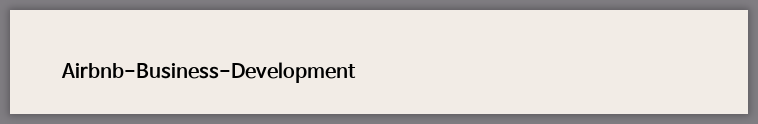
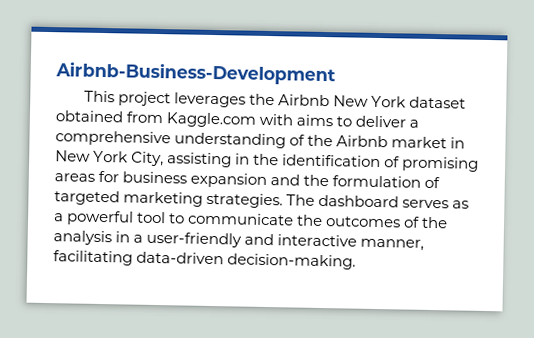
+ This project leverages the Airbnb New York dataset obtained from Kaggle.com with aims to deliver a comprehensive understanding of the Airbnb market in New York City, assisting in the identification of promising areas for business expansion and the formulation of targeted marketing strategies. The dashboard serves as a powerful tool to communicate the outcomes of the analysis in a user-friendly and interactive manner, facilitating data-driven decision-making.

